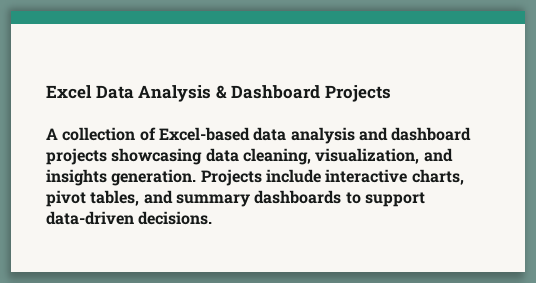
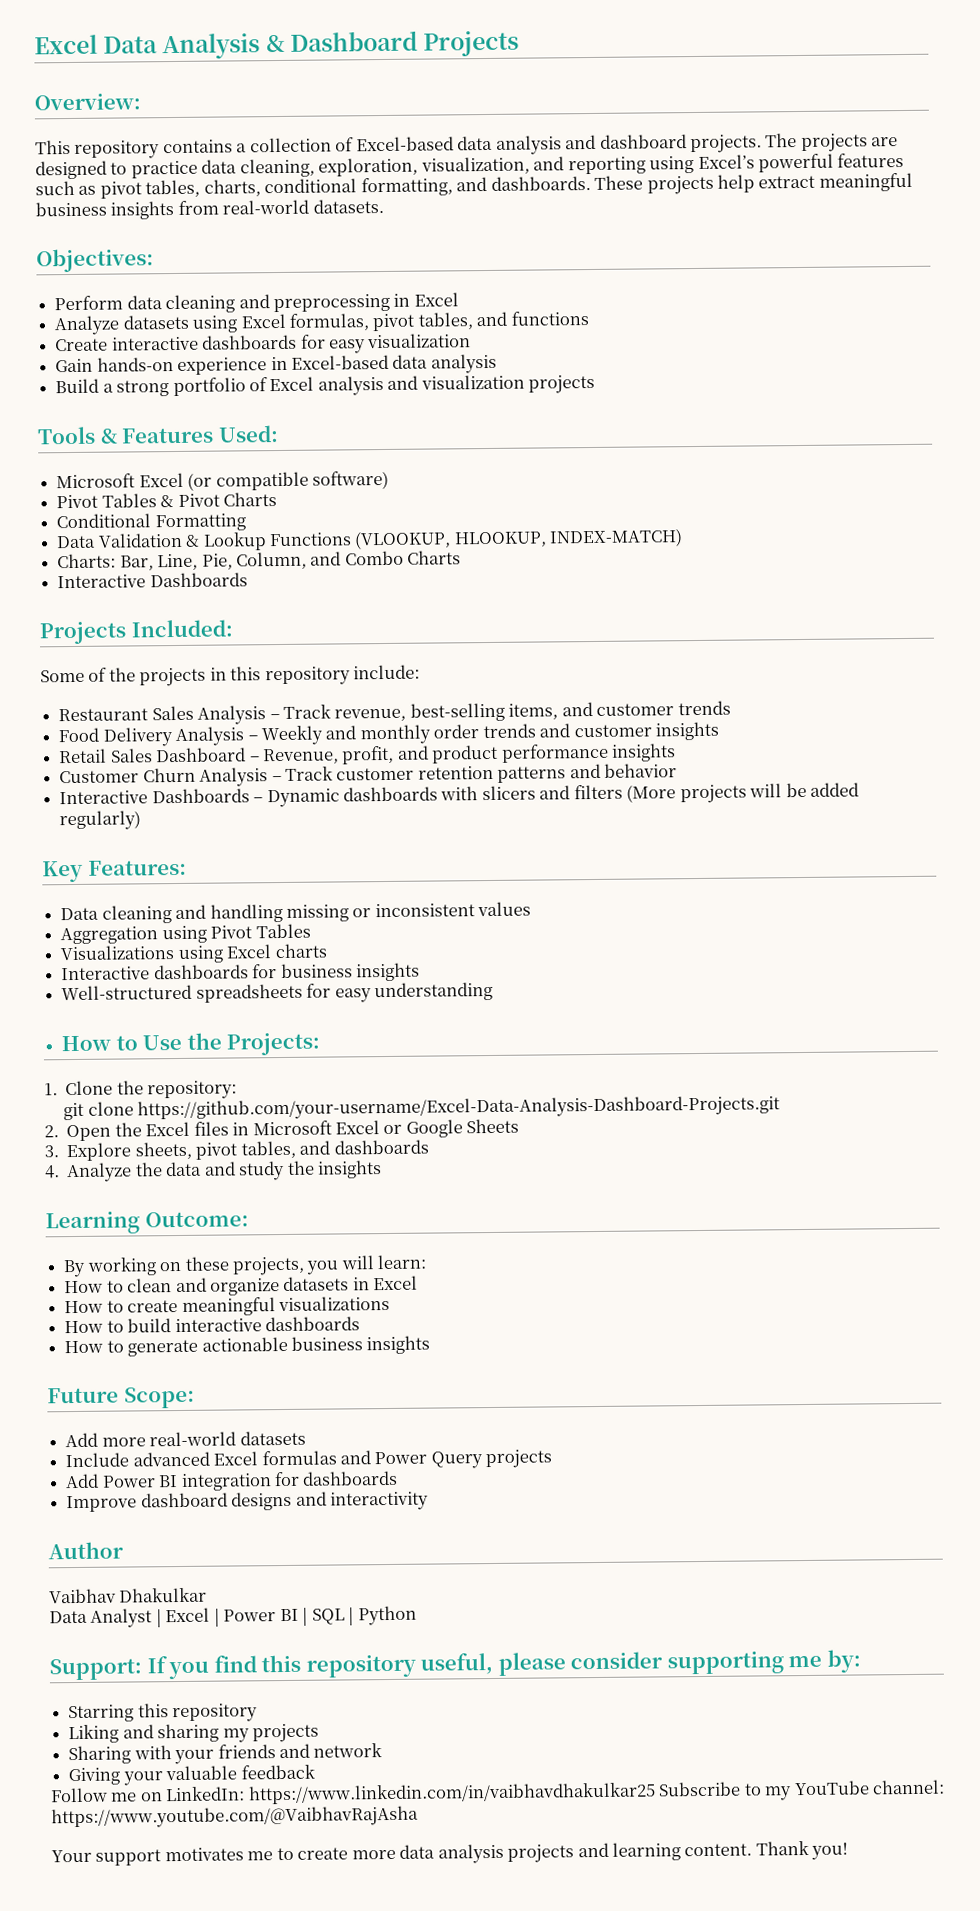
- A collection of Excel-based data analysis and dashboard projects showcasing data cleaning, visualization, and insights generation. Projects include interactive charts, pivot tables, and summary dashboards to support data-driven decisions.
+ Overview:
+ This repository contains a collection of Excel-based data analysis and dashboard projects. The projects are designed to practice data cleaning, exploration, visualization, and reporting using Excel’s powerful features such as pivot tables, charts, conditional formatting, and dashboards. These projects help extract meaningful business insights from real-world datasets.
+ Objectives:
+ Perform data cleaning and preprocessing in Excel
+ Analyze datasets using Excel formulas, pivot tables, and functions
+ Create interactive dashboards for easy visualization
+ Gain hands-on experience in Excel-based data analysis
+ Build a strong portfolio of Excel analysis and visualization projects
+ Tools & Features Used:
+ Microsoft Excel (or compatible software)
+ Pivot Tables & Pivot Charts
+ Conditional Formatting
+ Data Validation & Lookup Functions (VLOOKUP, HLOOKUP, INDEX-MATCH)
+ Charts: Bar, Line, Pie, Column, and Combo Charts
+ Interactive Dashboards
+ Projects Included:
+ Some of the projects in this repository include:
+ Restaurant Sales Analysis – Track revenue, best-selling items, and customer trends
+ Food Delivery Analysis – Weekly and monthly order trends and customer insights
+ Retail Sales Dashboard – Revenue, profit, and product performance insights
+ Customer Churn Analysis – Track customer retention patterns and behavior
+ Interactive Dashboards – Dynamic dashboards with slicers and filters (More projects will be added regularly)
+ Key Features:
+ Data cleaning and handling missing or inconsistent values
+ Aggregation using Pivot Tables
+ Visualizations using Excel charts
+ Interactive dashboards for business insights
+ Well-structured spreadsheets for easy understanding
+ How to Use the Projects:
+ 1. Clone the repository:
+ git clone https://github.com/your-username/Excel-Data-Analysis-Dashboard-Projects.git
+ 2. Open the Excel files in Microsoft Excel or Google Sheets
+ 3. Explore sheets, pivot tables, and dashboards
+ 4. Analyze the data and study the insights
+ Learning Outcome:
+ By working on these projects, you will learn:
+ How to clean and organize datasets in Excel
+ How to create meaningful visualizations
+ How to build interactive dashboards
+ How to generate actionable business insights
+ Future Scope:
+ Add more real-world datasets
+ Include advanced Excel formulas and Power Query projects
+ Add Power BI integration for dashboards
+ Improve dashboard designs and interactivity
+ Author
+ Vaibhav Dhakulkar
+ Data Analyst | Excel | Power BI | SQL | Python
+ Support: If you find this repository useful, please consider supporting me by:
+ Starring this repository
+ Liking and sharing my projects
+ Sharing with your friends and network
+ Giving your valuable feedback
+ Follow me on LinkedIn: https://www.linkedin.com/in/vaibhavdhakulkar25 Subscribe to my YouTube channel: https://www.youtube.com/@VaibhavRajAsha
+ Your support motivates me to create more data analysis projects and learning content. Thank you!

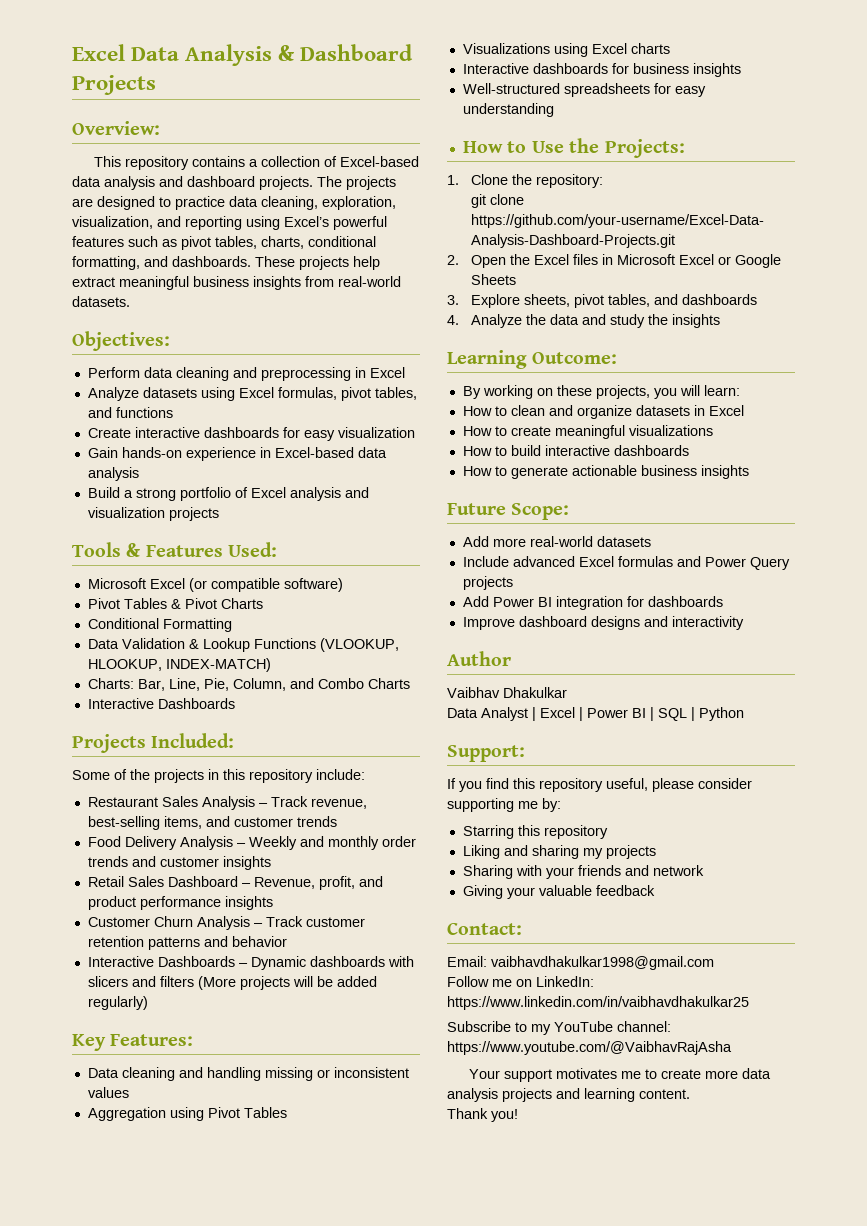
- Support: If you find this repository useful, please consider supporting me by:
+ Support:
+ If you find this repository useful, please consider supporting me by:
+ Contact:
+ Email: vaibhavdhakulkar1998@gmail.com
- Follow me on LinkedIn: https://www.linkedin.com/in/vaibhavdhakulkar25 Subscribe to my YouTube channel: https://www.youtube.com/@VaibhavRajAsha
+ Follow me on LinkedIn: https://www.linkedin.com/in/vaibhavdhakulkar25
+ Subscribe to my YouTube channel: https://www.youtube.com/@VaibhavRajAsha
- Your support motivates me to create more data analysis projects and learning content. Thank you!
+ Your support motivates me to create more data analysis projects and learning content.
+ Thank you!

